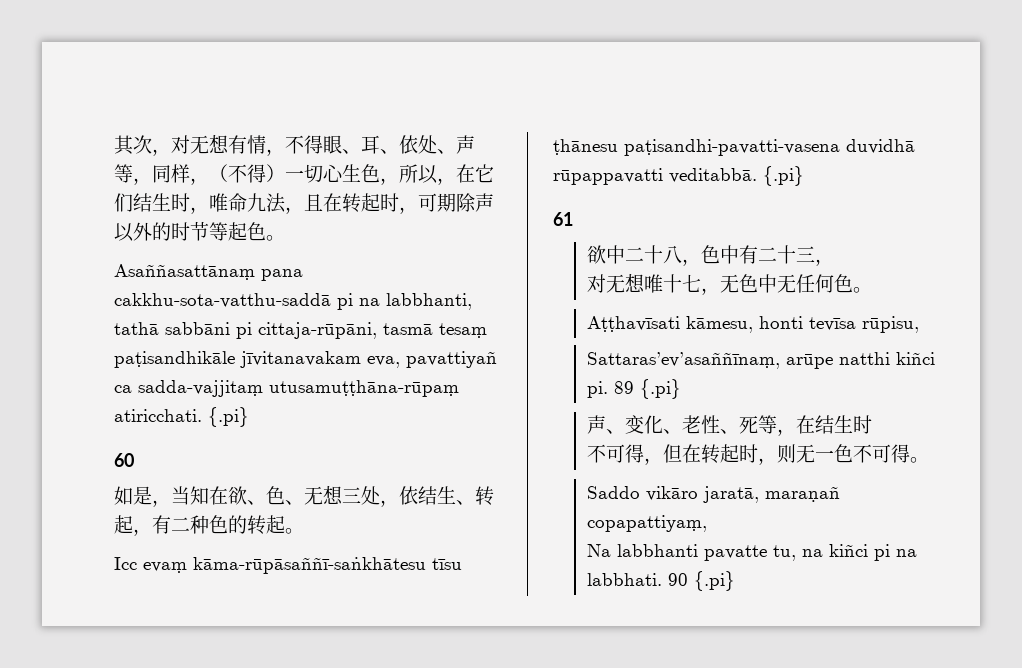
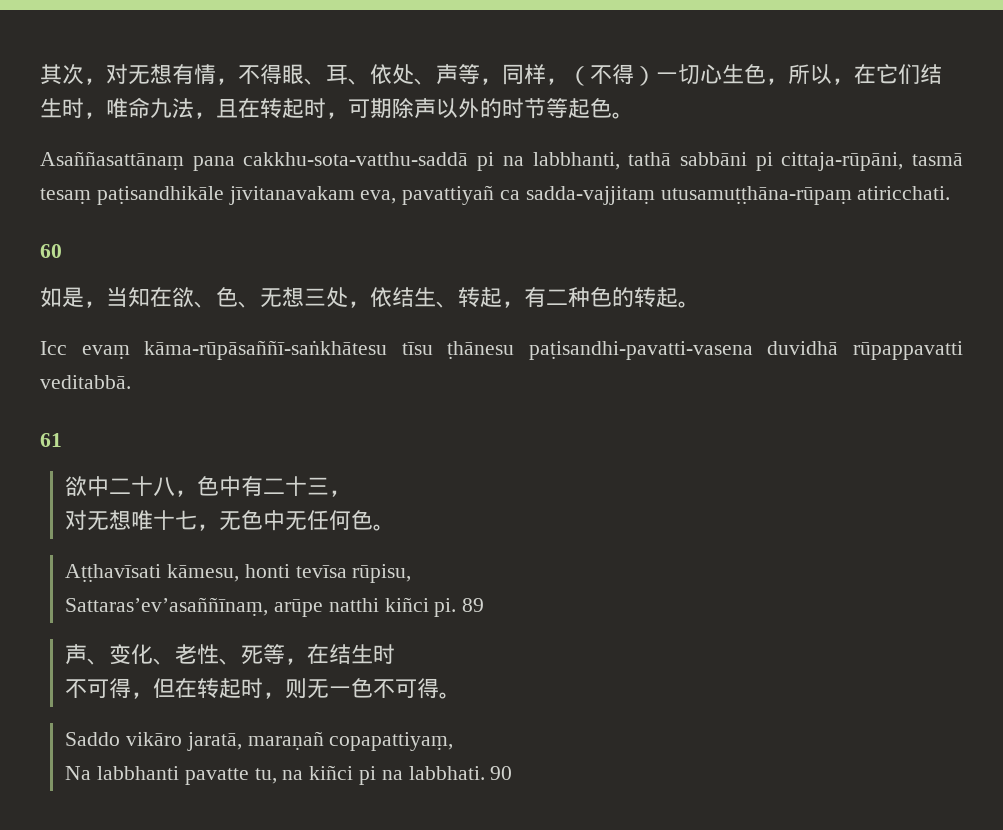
- Asaññasattānaṃ pana cakkhu-sota-vatthu-saddā pi na labbhanti, tathā sabbāni pi cittaja-rūpāni, tasmā tesaṃ paṭisandhikāle jīvitanavakam eva, pavattiyañ ca sadda-vajjitaṃ utusamuṭṭhāna-rūpaṃ atiricchati. {.pi}
+ Asaññasattānaṃ pana cakkhu-sota-vatthu-saddā pi na labbhanti, tathā sabbāni pi cittaja-rūpāni, tasmā tesaṃ paṭisandhikāle jīvitanavakam eva, pavattiyañ ca sadda-vajjitaṃ utusamuṭṭhāna-rūpaṃ atiricchati.
- Icc evaṃ kāma-rūpāsaññī-saṅkhātesu tīsu ṭhānesu paṭisandhi-pavatti-vasena duvidhā rūpappavatti veditabbā. {.pi}
+ Icc evaṃ kāma-rūpāsaññī-saṅkhātesu tīsu ṭhānesu paṭisandhi-pavatti-vasena duvidhā rūpappavatti veditabbā.
- 89 {.pi}
+ 89
- 90 {.pi}
+ 90

